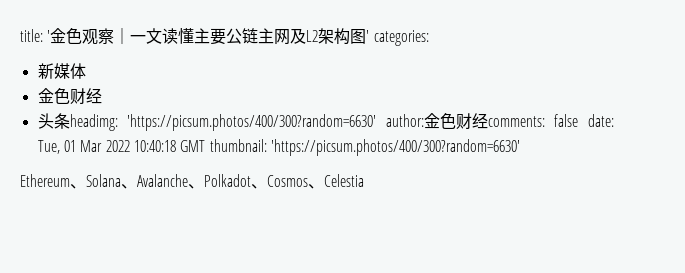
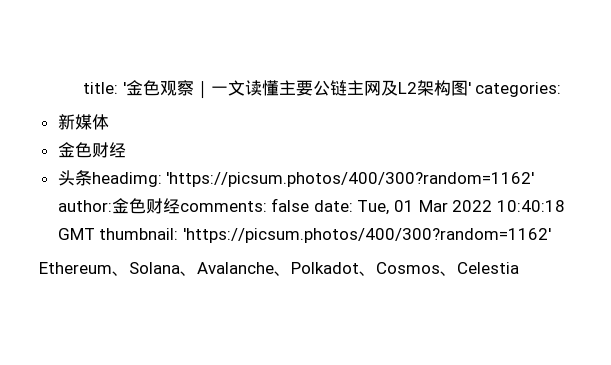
- 头条headimg: 'https://picsum.photos/400/300?random=6630' author:金色财经comments: false date: Tue, 01 Mar 2022 10:40:18 GMT thumbnail: 'https://picsum.photos/400/300?random=6630'
+ 头条headimg: 'https://picsum.photos/400/300?random=1162' author:金色财经comments: false date: Tue, 01 Mar 2022 10:40:18 GMT thumbnail: 'https://picsum.photos/400/300?random=1162'

